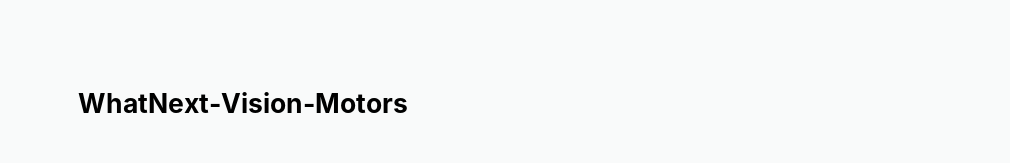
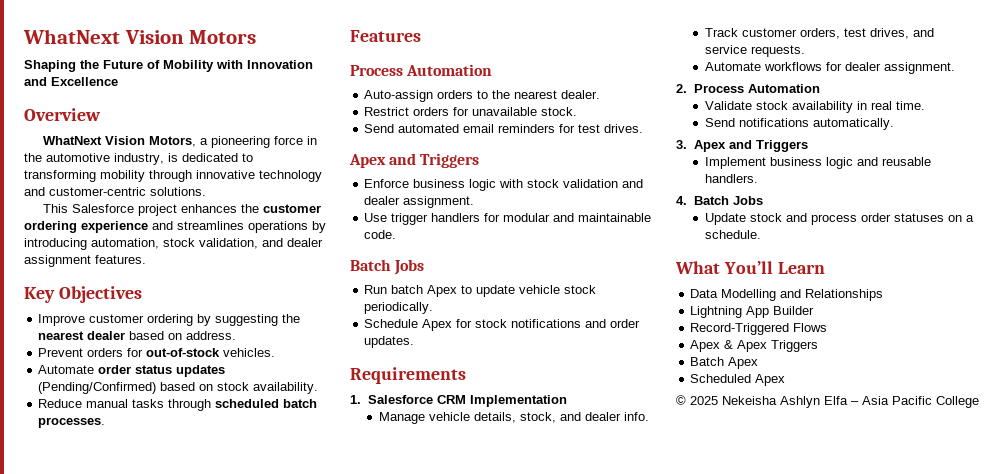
- WhatNext-Vision-Motors
+ WhatNext Vision Motors
+ Shaping the Future of Mobility with Innovation and Excellence
+ Overview
+ WhatNext Vision Motors, a pioneering force in the automotive industry, is dedicated to transforming mobility through innovative technology and customer-centric solutions.
+ This Salesforce project enhances the customer ordering experience and streamlines operations by introducing automation, stock validation, and dealer assignment features.
+ Key Objectives
+ Improve customer ordering by suggesting the nearest dealer based on address.
+ Prevent orders for out-of-stock vehicles.
+ Automate order status updates (Pending/Confirmed) based on stock availability.
+ Reduce manual tasks through scheduled batch processes.
+ Features
+ Process Automation
+ Auto-assign orders to the nearest dealer.
+ Restrict orders for unavailable stock.
+ Send automated email reminders for test drives.
+ Apex and Triggers
+ Enforce business logic with stock validation and dealer assignment.
+ Use trigger handlers for modular and maintainable code.
+ Batch Jobs
+ Run batch Apex to update vehicle stock periodically.
+ Schedule Apex for stock notifications and order updates.
+ Requirements
+ 1. Salesforce CRM Implementation
+ Manage vehicle details, stock, and dealer info.
+ Track customer orders, test drives, and service requests.
+ Automate workflows for dealer assignment.
+ 2. Process Automation
+ Validate stock availability in real time.
+ Send notifications automatically.
+ 3. Apex and Triggers
+ Implement business logic and reusable handlers.
+ 4. Batch Jobs
+ Update stock and process order statuses on a schedule.
+ What You’ll Learn
+ Data Modelling and Relationships
+ Lightning App Builder
+ Record-Triggered Flows
+ Apex & Apex Triggers
+ Batch Apex
+ Scheduled Apex
+ © 2025 Nekeisha Ashlyn Elfa – Asia Pacific College

